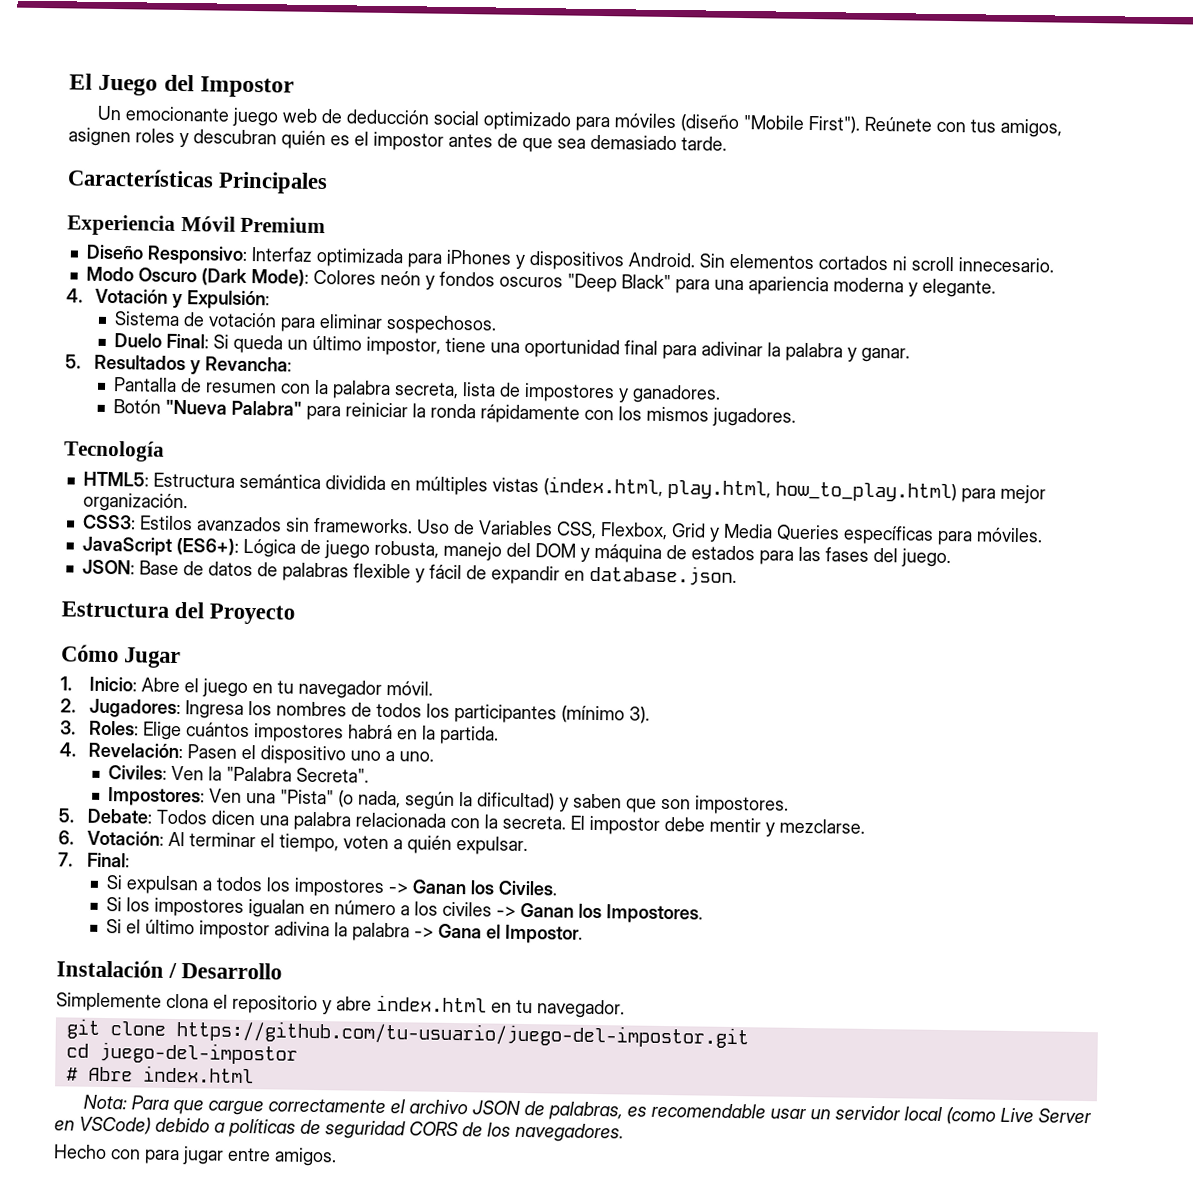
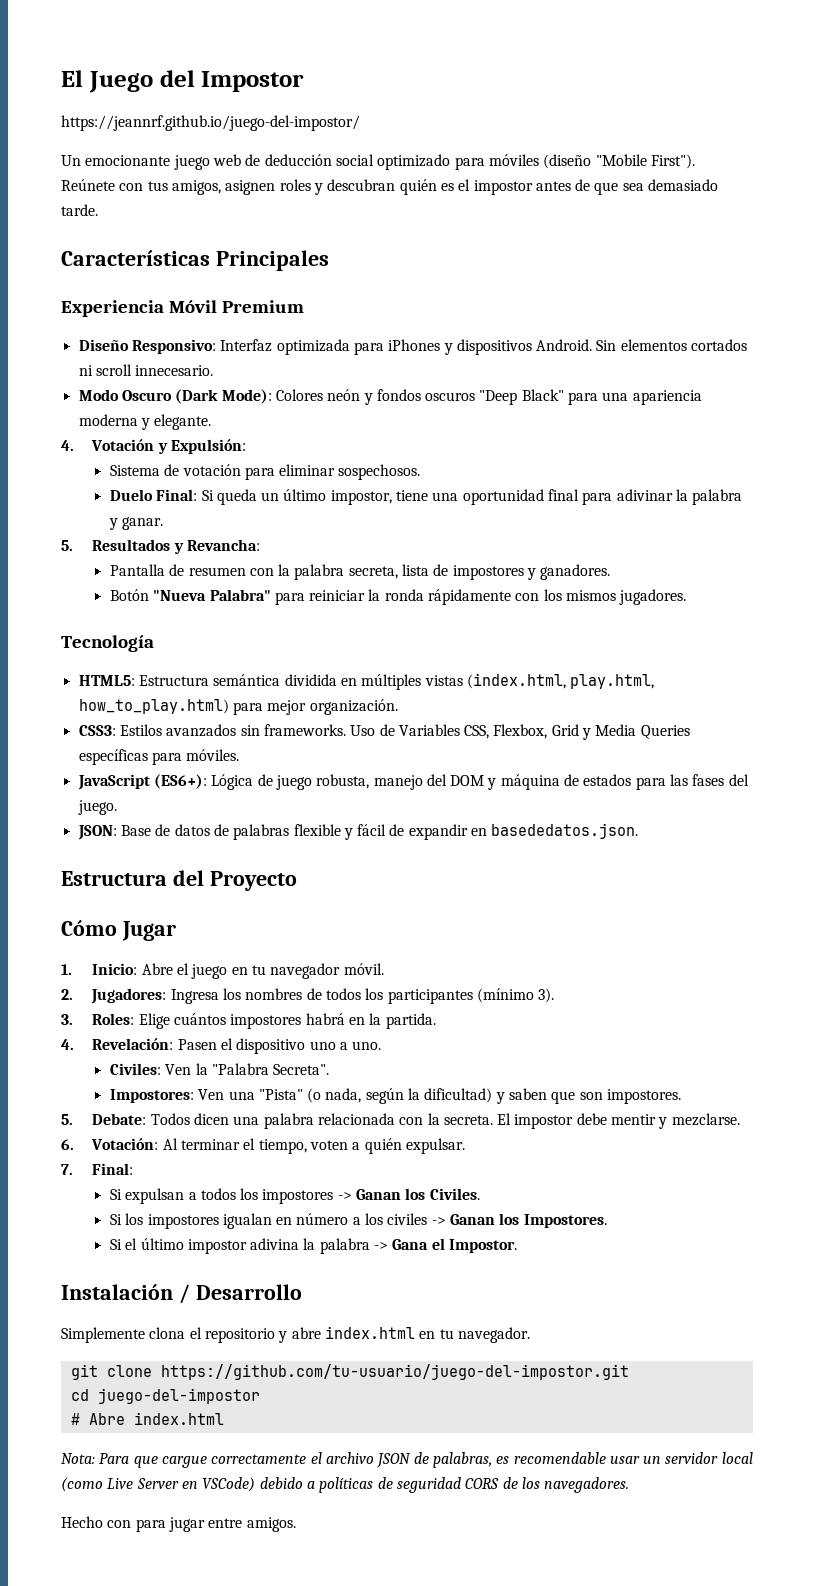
+ https://jeannrf.github.io/juego-del-impostor/
- JSON: Base de datos de palabras flexible y fácil de expandir en database.json.
+ JSON: Base de datos de palabras flexible y fácil de expandir en basededatos.json.

